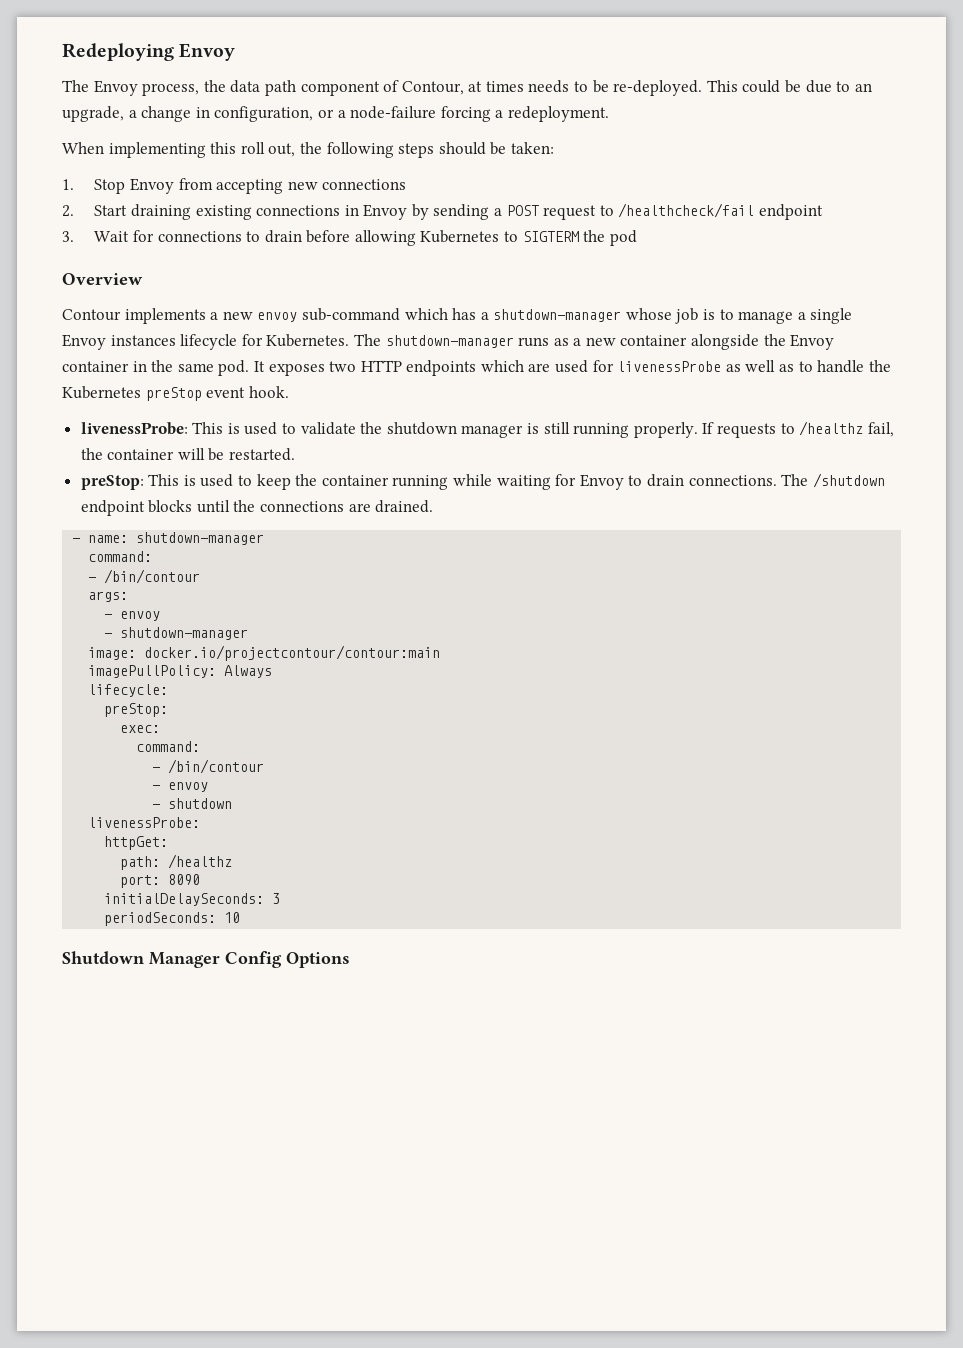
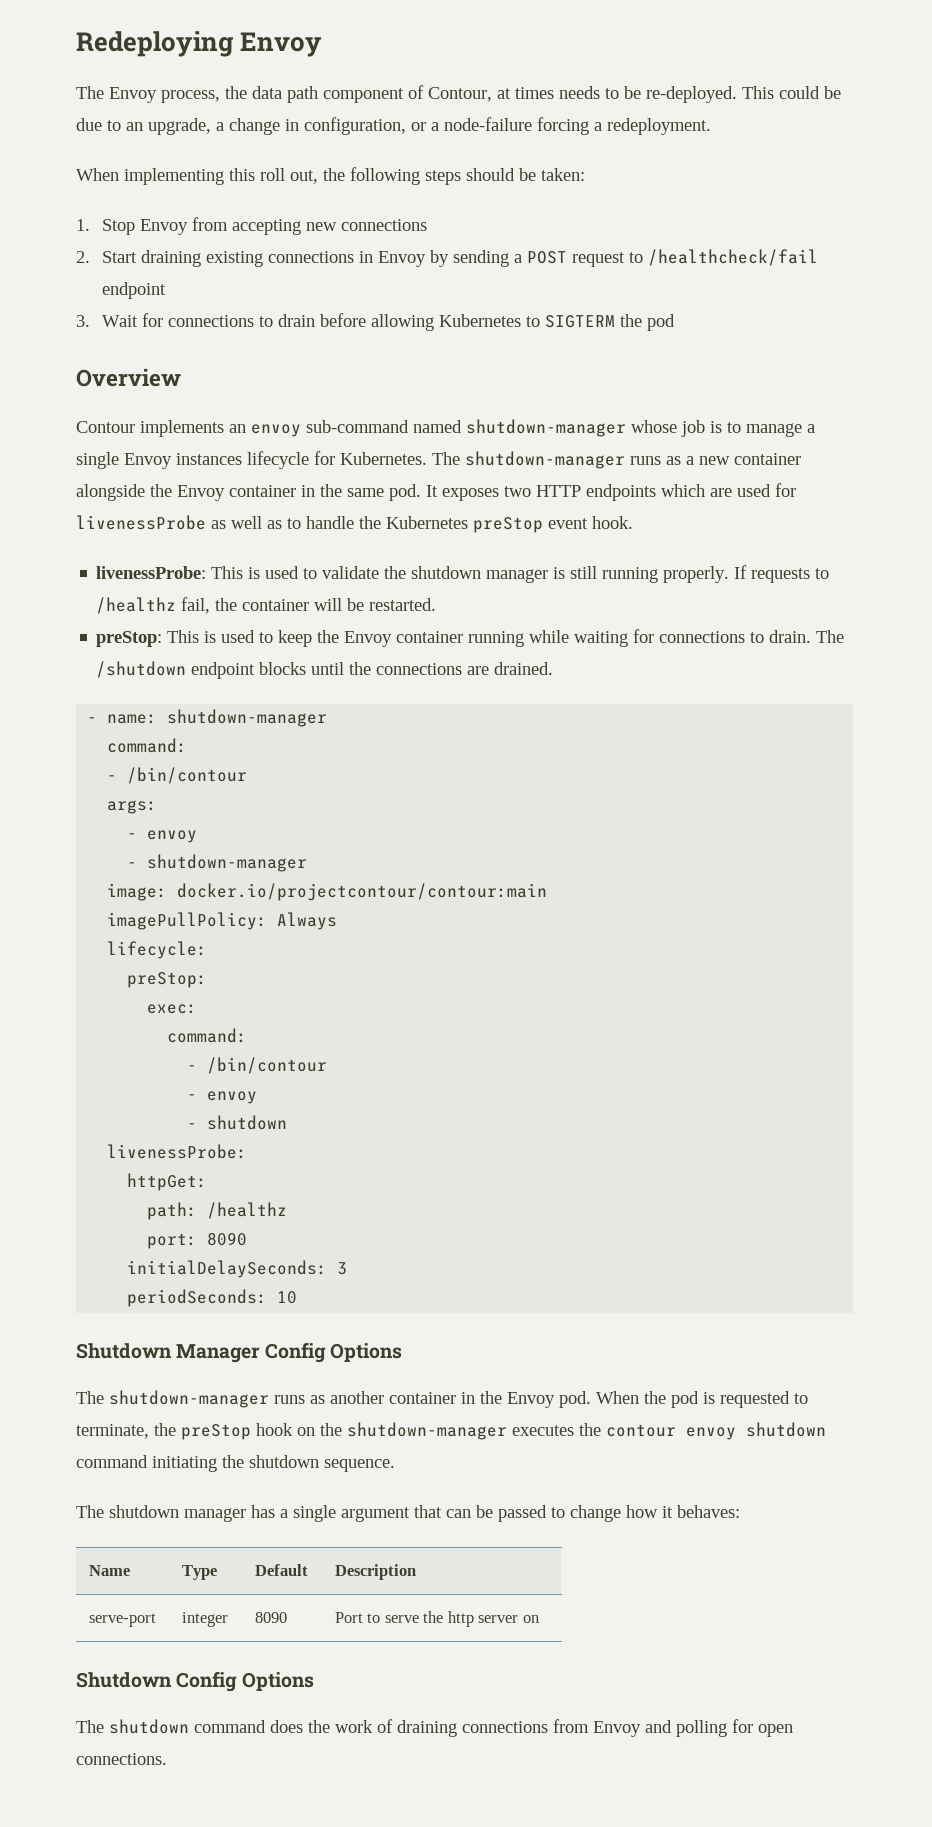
- Contour implements a new envoy sub-command which has a shutdown-manager whose job is to manage a single Envoy instances lifecycle for Kubernetes.
+ Contour implements an envoy sub-command named shutdown-manager whose job is to manage a single Envoy instances lifecycle for Kubernetes.
- preStop: This is used to keep the container running while waiting for Envoy to drain connections.
+ preStop: This is used to keep the Envoy container running while waiting for connections to drain.
+ The shutdown-manager runs as another container in the Envoy pod. When the pod is requested to terminate, the preStop hook on the shutdown-manager executes the contour envoy shutdown command initiating the shutdown sequence.
+ The shutdown manager has a single argument that can be passed to change how it behaves:
+ Name | Type | Default | Description
+ serve-port | integer | 8090 | Port to serve the http server on
+ Shutdown Config Options
+ The shutdown command does the work of draining connections from Envoy and polling for open connections.

